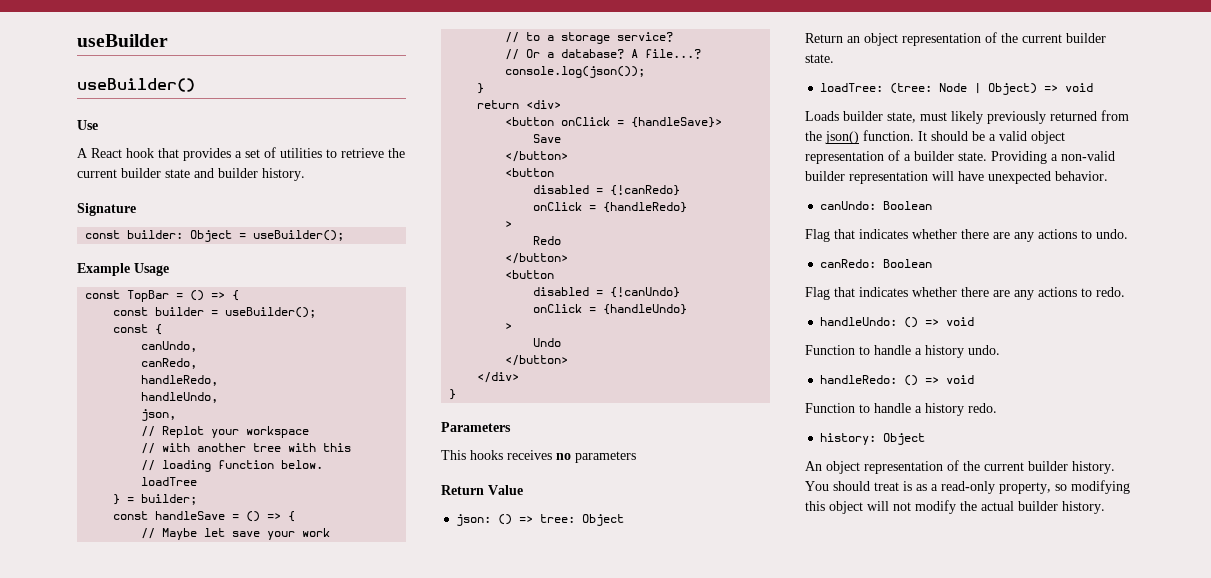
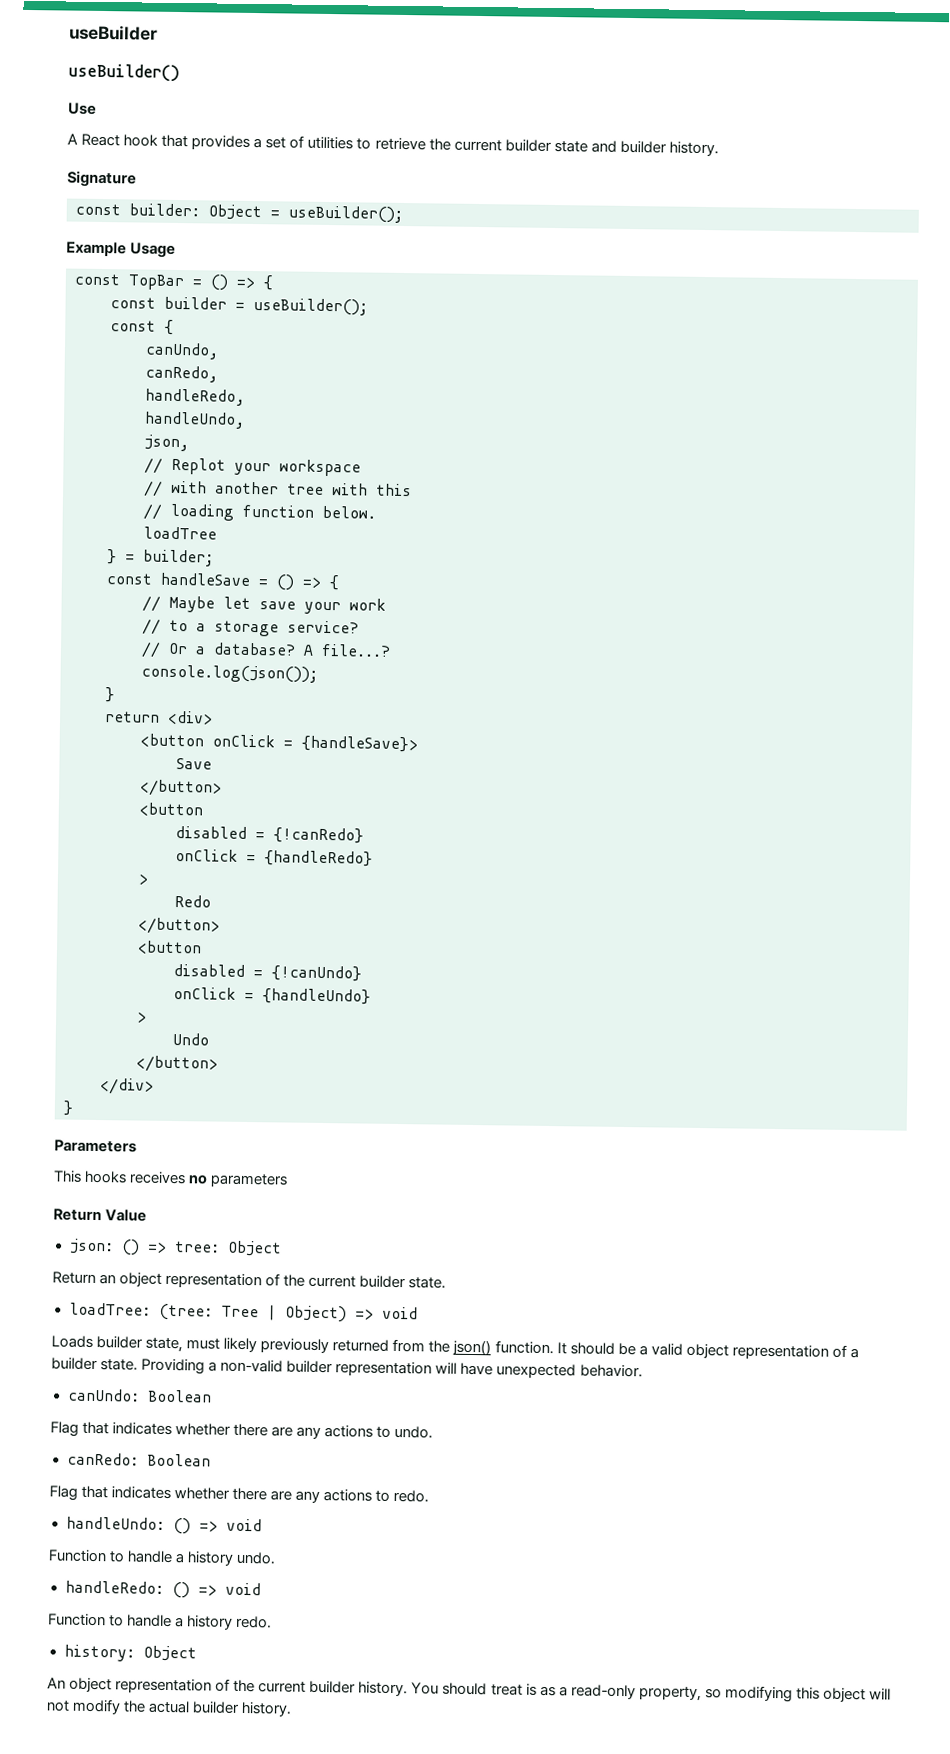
- loadTree: (tree: Node | Object) => void
+ loadTree: (tree: Tree | Object) => void

